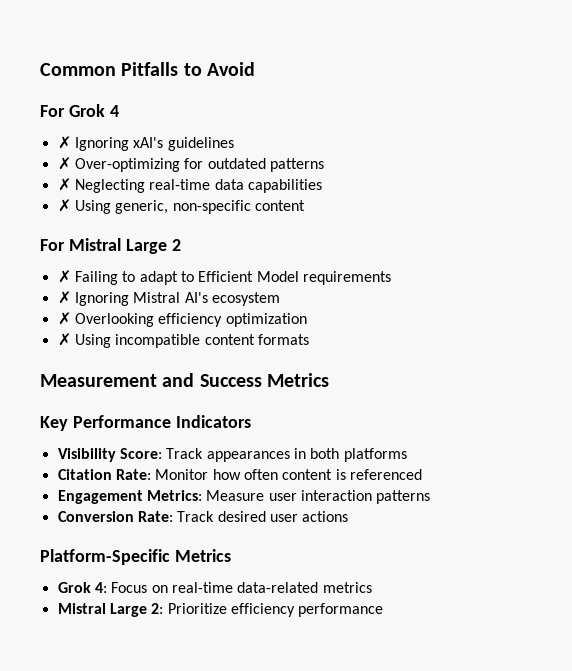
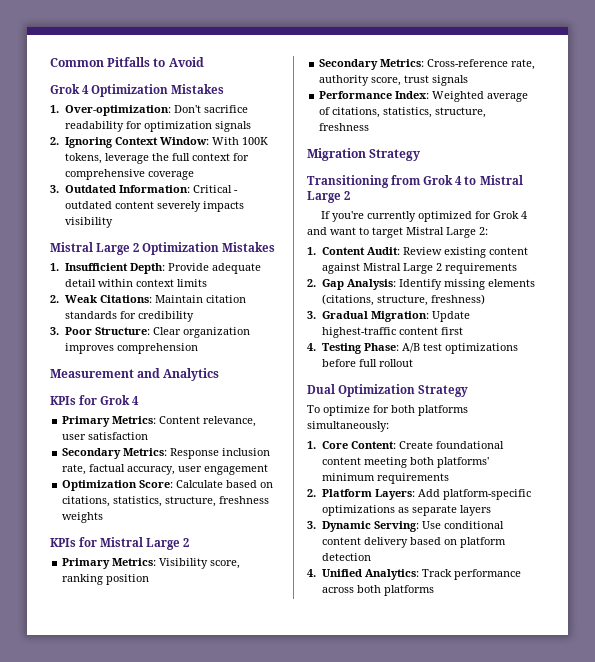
- For Grok 4
- ✗ Ignoring xAI's guidelines
- ✗ Over-optimizing for outdated patterns
- ✗ Neglecting real-time data capabilities
- ✗ Using generic, non-specific content
- For Mistral Large 2
- ✗ Failing to adapt to Efficient Model requirements
- ✗ Ignoring Mistral AI's ecosystem
- ✗ Overlooking efficiency optimization
- ✗ Using incompatible content formats
- Measurement and Success Metrics
- Key Performance Indicators
- Visibility Score: Track appearances in both platforms
- Citation Rate: Monitor how often content is referenced
- Engagement Metrics: Measure user interaction patterns
- Conversion Rate: Track desired user actions
- Platform-Specific Metrics
- Grok 4: Focus on real-time data-related metrics
- Mistral Large 2: Prioritize efficiency performance
+ Grok 4 Optimization Mistakes
+ 1. Over-optimization: Don't sacrifice readability for optimization signals
+ 2. Ignoring Context Window: With 100K tokens, leverage the full context for comprehensive coverage
+ 3. Outdated Information: Critical - outdated content severely impacts visibility
+ Mistral Large 2 Optimization Mistakes
+ 1. Insufficient Depth: Provide adequate detail within context limits
+ 2. Weak Citations: Maintain citation standards for credibility
+ 3. Poor Structure: Clear organization improves comprehension
+ Measurement and Analytics
+ KPIs for Grok 4
+ Primary Metrics: Content relevance, user satisfaction
+ Secondary Metrics: Response inclusion rate, factual accuracy, user engagement
+ Optimization Score: Calculate based on citations, statistics, structure, freshness weights
+ KPIs for Mistral Large 2
+ Primary Metrics: Visibility score, ranking position
+ Secondary Metrics: Cross-reference rate, authority score, trust signals
+ Performance Index: Weighted average of citations, statistics, structure, freshness
+ Migration Strategy
+ Transitioning from Grok 4 to Mistral Large 2
+ If you're currently optimized for Grok 4 and want to target Mistral Large 2:
+ 1. Content Audit: Review existing content against Mistral Large 2 requirements
+ 2. Gap Analysis: Identify missing elements (citations, structure, freshness)
+ 3. Gradual Migration: Update highest-traffic content first
+ 4. Testing Phase: A/B test optimizations before full rollout
+ Dual Optimization Strategy
+ To optimize for both platforms simultaneously:
+ 1. Core Content: Create foundational content meeting both platforms' minimum requirements
+ 2. Platform Layers: Add platform-specific optimizations as separate layers
+ 3. Dynamic Serving: Use conditional content delivery based on platform detection
+ 4. Unified Analytics: Track performance across both platforms

